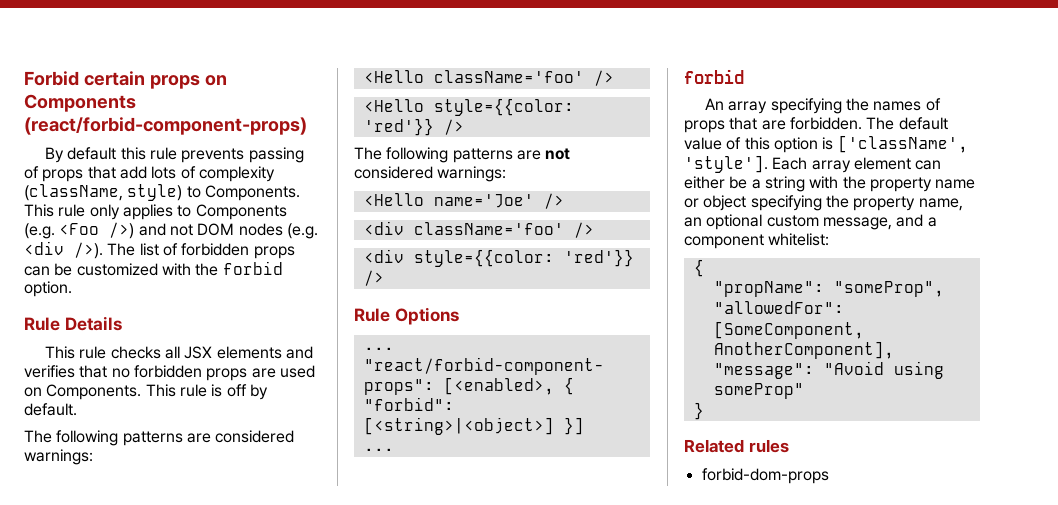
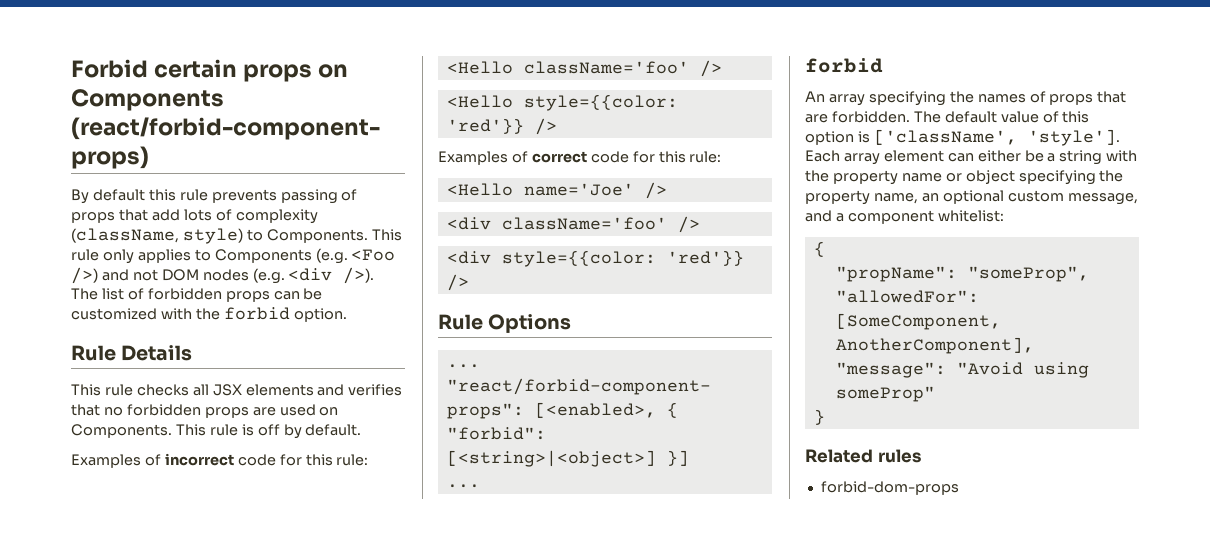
- The following patterns are considered warnings:
+ Examples of incorrect code for this rule:
- The following patterns are not considered warnings:
+ Examples of correct code for this rule:

